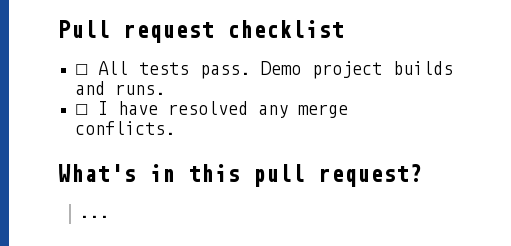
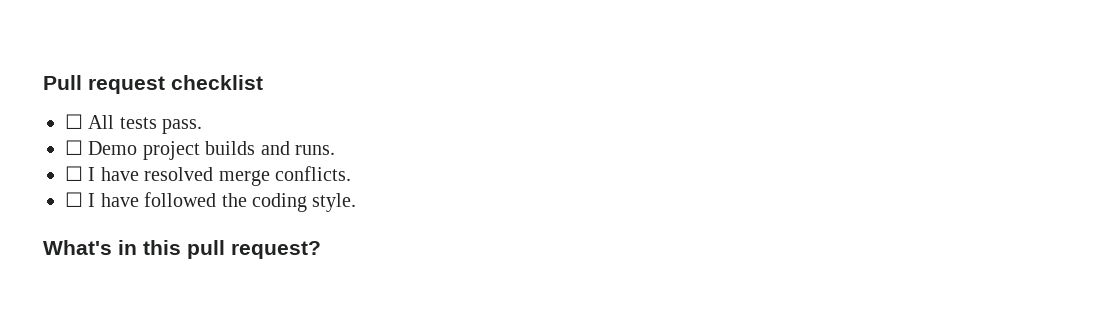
- ☐ All tests pass. Demo project builds and runs.
+ ☐ All tests pass.
+ ☐ Demo project builds and runs.
- ☐ I have resolved any merge conflicts.
+ ☐ I have resolved merge conflicts.
+ ☐ I have followed the coding style.
- ...

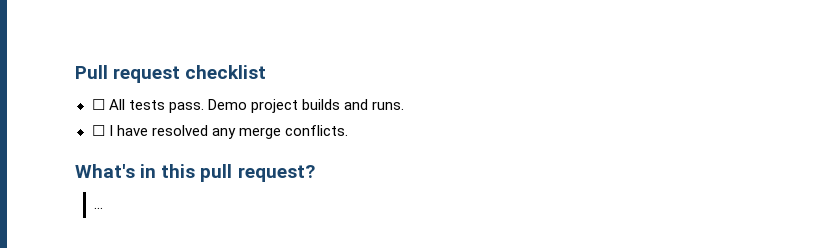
- ☐ All tests pass.
- ☐ Demo project builds and runs.
+ ☐ All tests pass. Demo project builds and runs.
- ☐ I have resolved merge conflicts.
+ ☐ I have resolved any merge conflicts.
- ☐ I have followed the coding style.
+ ...

